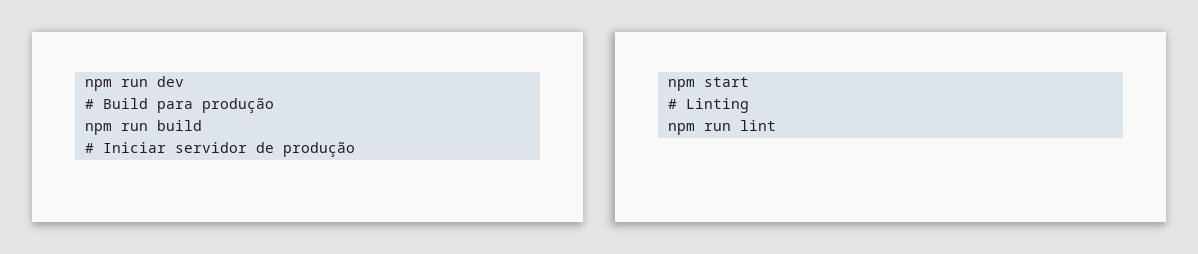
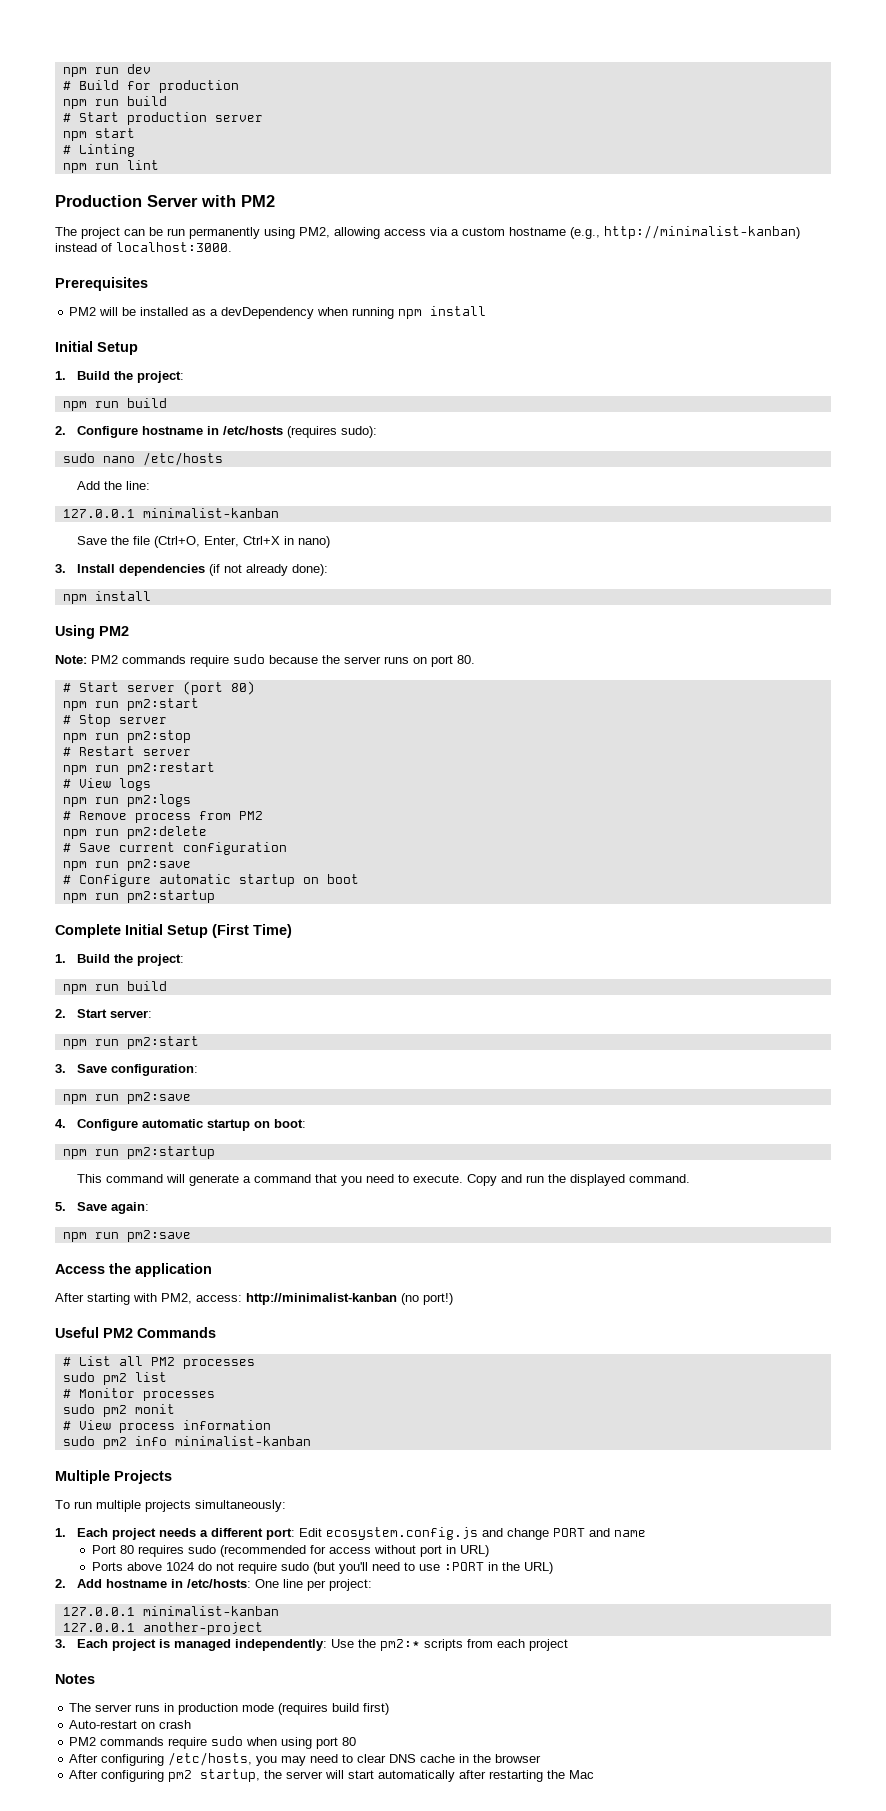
- # Build para produção
+ # Build for production
- # Iniciar servidor de produção
+ # Start production server
+ Production Server with PM2
+ The project can be run permanently using PM2, allowing access via a custom hostname (e.g., http://minimalist-kanban) instead of localhost:3000.
+ Prerequisites
+ PM2 will be installed as a devDependency when running npm install
+ Initial Setup
+ 1. Build the project:
+ npm run build
+ 2. Configure hostname in /etc/hosts (requires sudo):
+ sudo nano /etc/hosts
+ Add the line:
+ 127.0.0.1 minimalist-kanban
+ Save the file (Ctrl+O, Enter, Ctrl+X in nano)
+ 3. Install dependencies (if not already done):
+ npm install
+ Using PM2
+ Note: PM2 commands require sudo because the server runs on port 80.
+ # Start server (port 80)
+ npm run pm2:start
+ # Stop server
+ npm run pm2:stop
+ # Restart server
+ npm run pm2:restart
+ # View logs
+ npm run pm2:logs
+ # Remove process from PM2
+ npm run pm2:delete
+ # Save current configuration
+ npm run pm2:save
+ # Configure automatic startup on boot
+ npm run pm2:startup
+ Complete Initial Setup (First Time)
+ 1. Build the project:
+ npm run build
+ 2. Start server:
+ npm run pm2:start
+ 3. Save configuration:
+ npm run pm2:save
+ 4. Configure automatic startup on boot:
+ npm run pm2:startup
+ This command will generate a command that you need to execute. Copy and run the displayed command.
+ 5. Save again:
+ npm run pm2:save
+ Access the application
+ After starting with PM2, access: http://minimalist-kanban (no port!)
+ Useful PM2 Commands
+ # List all PM2 processes
+ sudo pm2 list
+ # Monitor processes
+ sudo pm2 monit
+ # View process information
+ sudo pm2 info minimalist-kanban
+ Multiple Projects
+ To run multiple projects simultaneously:
+ 1. Each project needs a different port: Edit ecosystem.config.js and change PORT and name
+ Port 80 requires sudo (recommended for access without port in URL)
+ Ports above 1024 do not require sudo (but you'll need to use :PORT in the URL)
+ 2. Add hostname in /etc/hosts: One line per project:
+ 127.0.0.1 minimalist-kanban
+ 127.0.0.1 another-project
+ 3. Each project is managed independently: Use the pm2:* scripts from each project
+ Notes
+ The server runs in production mode (requires build first)
+ Auto-restart on crash
+ PM2 commands require sudo when using port 80
+ After configuring /etc/hosts, you may need to clear DNS cache in the browser
+ After configuring pm2 startup, the server will start automatically after restarting the Mac

